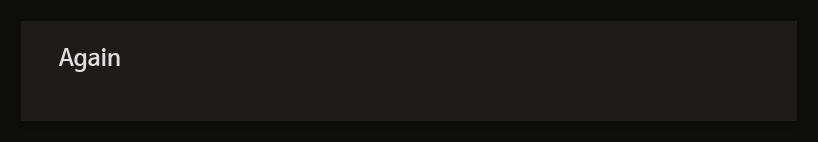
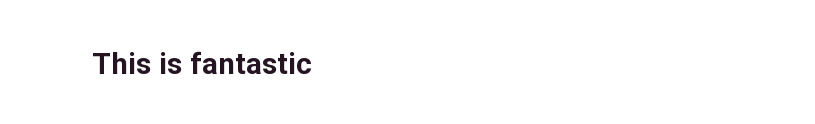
- Again
+ This is fantastic

